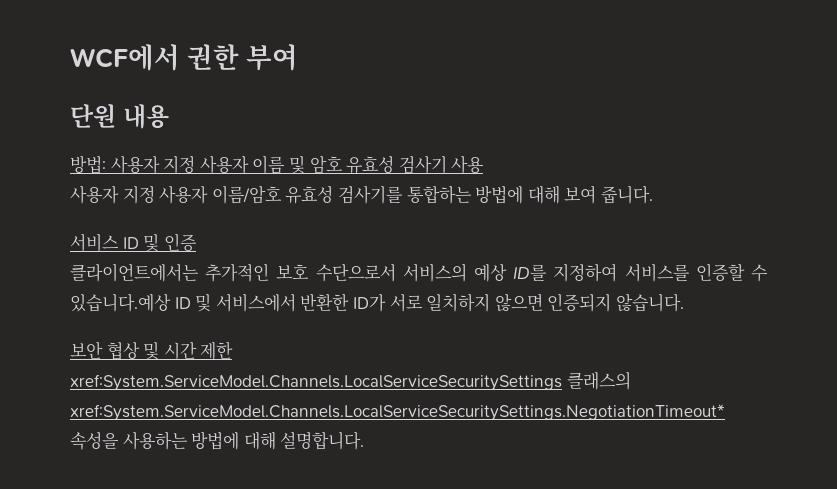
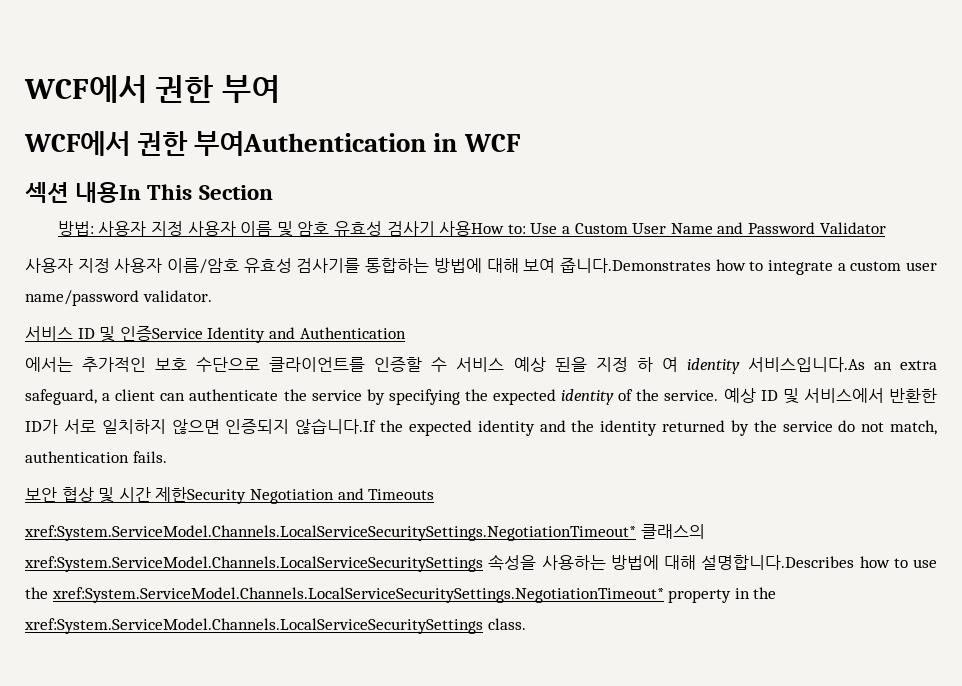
- 단원 내용
+ WCF에서 권한 부여Authentication in WCF
+ 섹션 내용In This Section
- 방법: 사용자 지정 사용자 이름 및 암호 유효성 검사기 사용
+ 방법: 사용자 지정 사용자 이름 및 암호 유효성 검사기 사용How to: Use a Custom User Name and Password Validator
- 사용자 지정 사용자 이름/암호 유효성 검사기를 통합하는 방법에 대해 보여 줍니다.
- 서비스 ID 및 인증
- 클라이언트에서는 추가적인 보호 수단으로서 서비스의 예상 ID를 지정하여 서비스를 인증할 수 있습니다.예상 ID 및 서비스에서 반환한 ID가 서로 일치하지 않으면 인증되지 않습니다.
- 보안 협상 및 시간 제한
- xref:System.ServiceModel.Channels.LocalServiceSecuritySettings 클래스의 xref:System.ServiceModel.Channels.LocalServiceSecuritySettings.NegotiationTimeout* 속성을 사용하는 방법에 대해 설명합니다.
+ 사용자 지정 사용자 이름/암호 유효성 검사기를 통합하는 방법에 대해 보여 줍니다.Demonstrates how to integrate a custom user name/password validator.
+ 서비스 ID 및 인증Service Identity and Authentication
+ 에서는 추가적인 보호 수단으로 클라이언트를 인증할 수 서비스 예상 된을 지정 하 여 identity 서비스입니다.As an extra safeguard, a client can authenticate the service by specifying the expected identity of the service. 예상 ID 및 서비스에서 반환한 ID가 서로 일치하지 않으면 인증되지 않습니다.If the expected identity and the identity returned by the service do not match, authentication fails.
+ 보안 협상 및 시간 제한Security Negotiation and Timeouts
+ xref:System.ServiceModel.Channels.LocalServiceSecuritySettings.NegotiationTimeout* 클래스의 xref:System.ServiceModel.Channels.LocalServiceSecuritySettings 속성을 사용하는 방법에 대해 설명합니다.Describes how to use the xref:System.ServiceModel.Channels.LocalServiceSecuritySettings.NegotiationTimeout* property in the xref:System.ServiceModel.Channels.LocalServiceSecuritySettings class.

